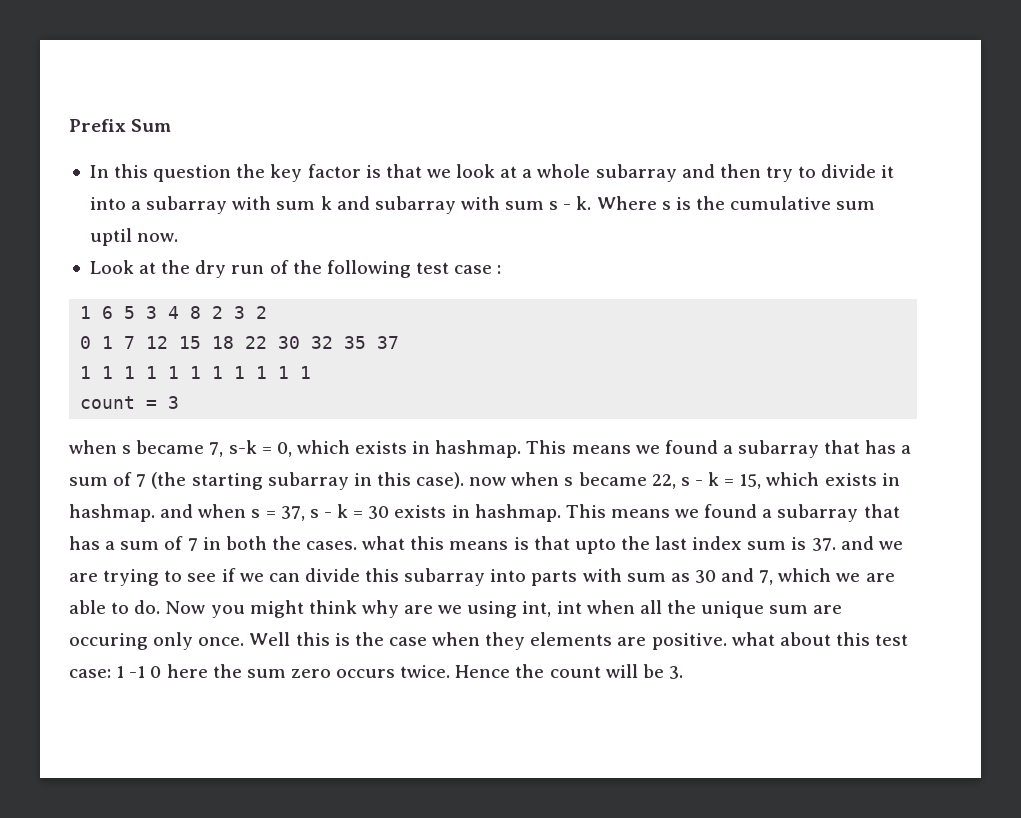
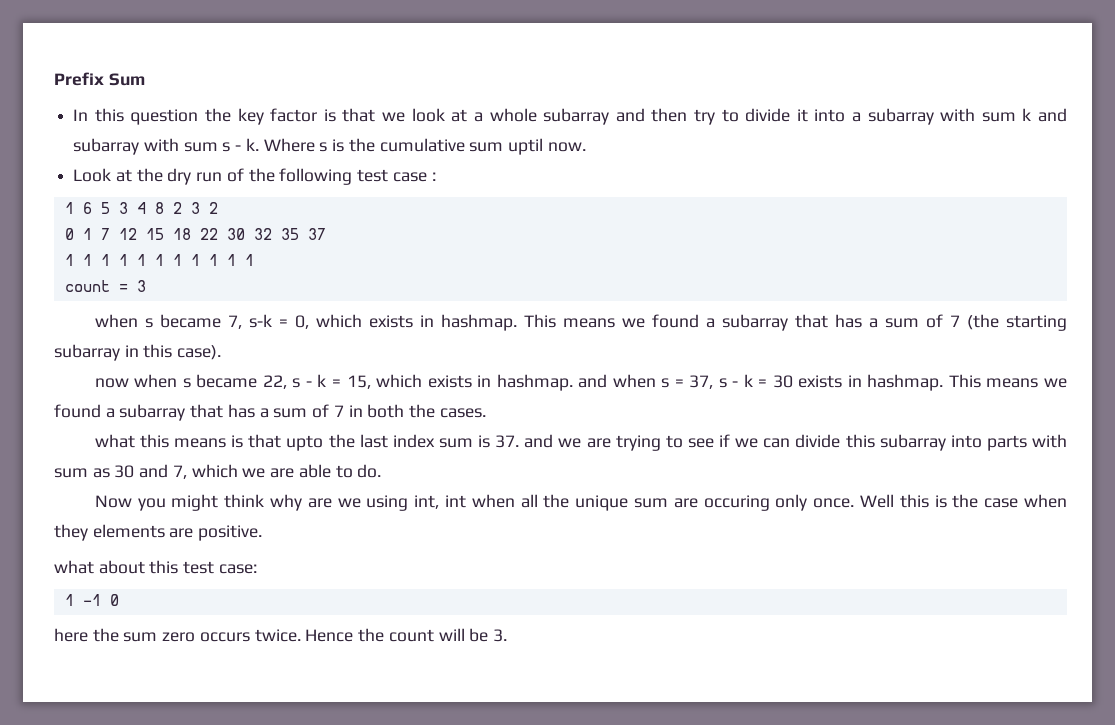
- This means we found a subarray that has a sum of 7 (the starting subarray in this case). now when s became 22, s - k = 15, which exists in hashmap. and when s = 37, s - k = 30 exists in hashmap.
+ This means we found a subarray that has a sum of 7 (the starting subarray in this case).
+ now when s became 22, s - k = 15, which exists in hashmap. and when s = 37, s - k = 30 exists in hashmap.
- This means we found a subarray that has a sum of 7 in both the cases. what this means is that upto the last index sum is 37. and we are trying to see if we can divide this subarray into parts with sum as 30 and 7, which we are able to do. Now you might think why are we using int, int when all the unique sum are occuring only once.
+ This means we found a subarray that has a sum of 7 in both the cases.
+ what this means is that upto the last index sum is 37. and we are trying to see if we can divide this subarray into parts with sum as 30 and 7, which we are able to do.
+ Now you might think why are we using int, int when all the unique sum are occuring only once.
- Well this is the case when they elements are positive. what about this test case: 1 -1 0 here the sum zero occurs twice.
+ Well this is the case when they elements are positive.
+ what about this test case:
+ 1 -1 0
+ here the sum zero occurs twice.

